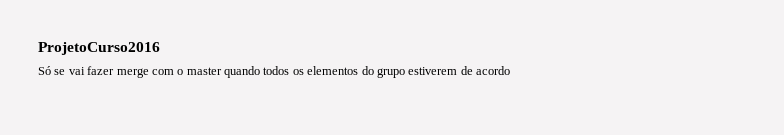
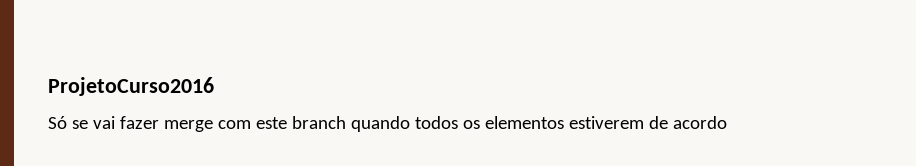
- Só se vai fazer merge com o master quando todos os elementos do grupo estiverem de acordo
+ Só se vai fazer merge com este branch quando todos os elementos estiverem de acordo

